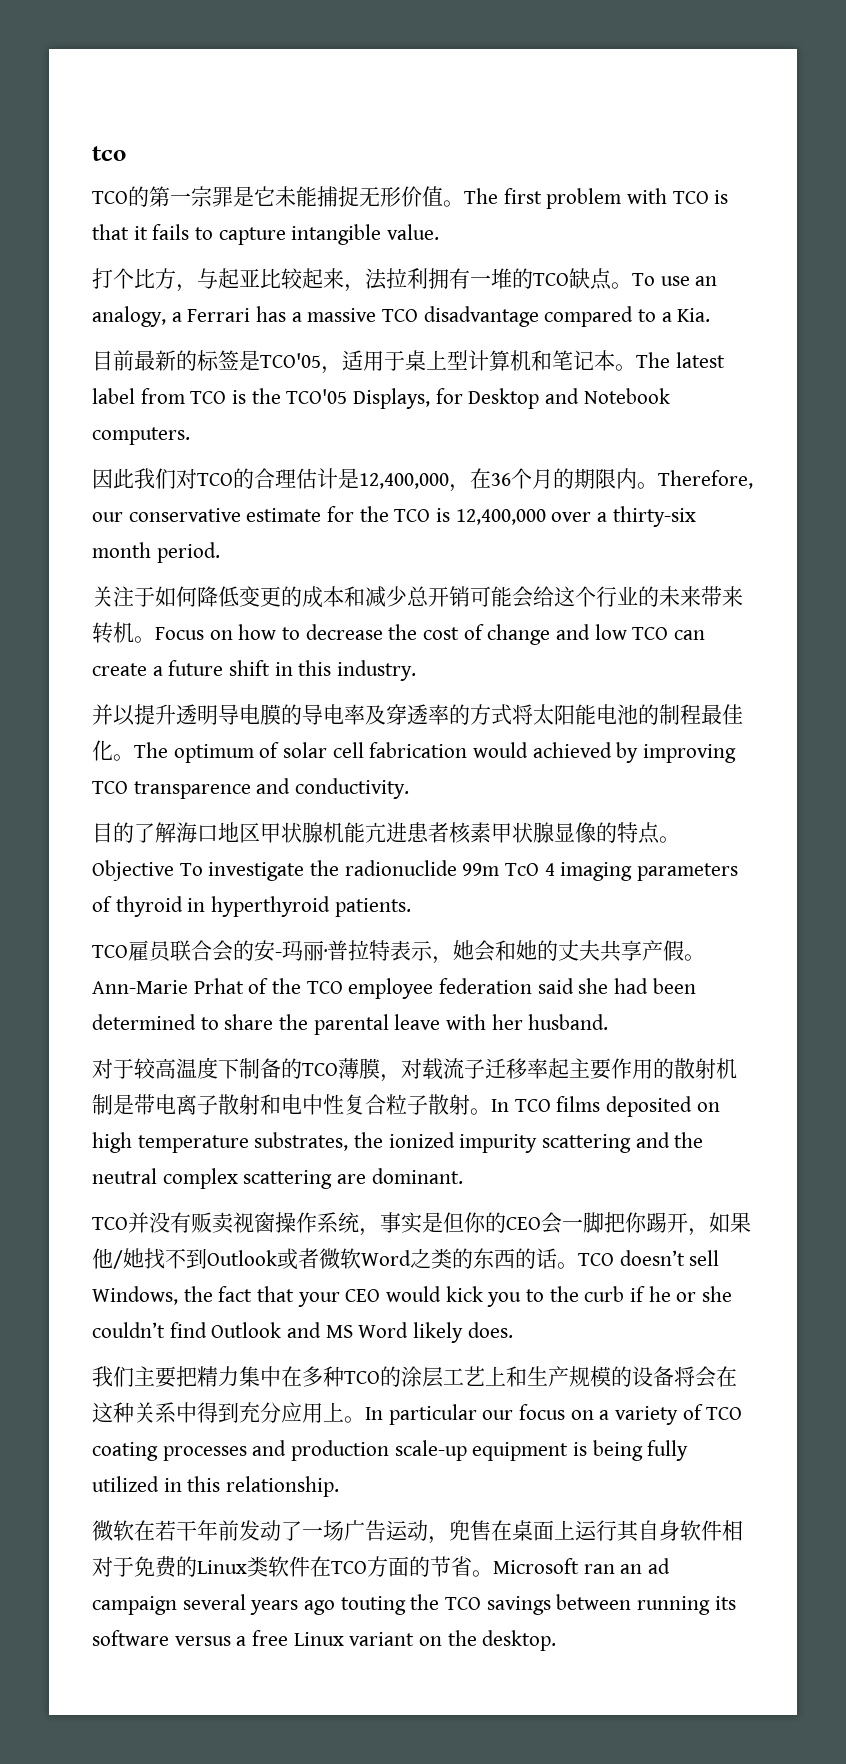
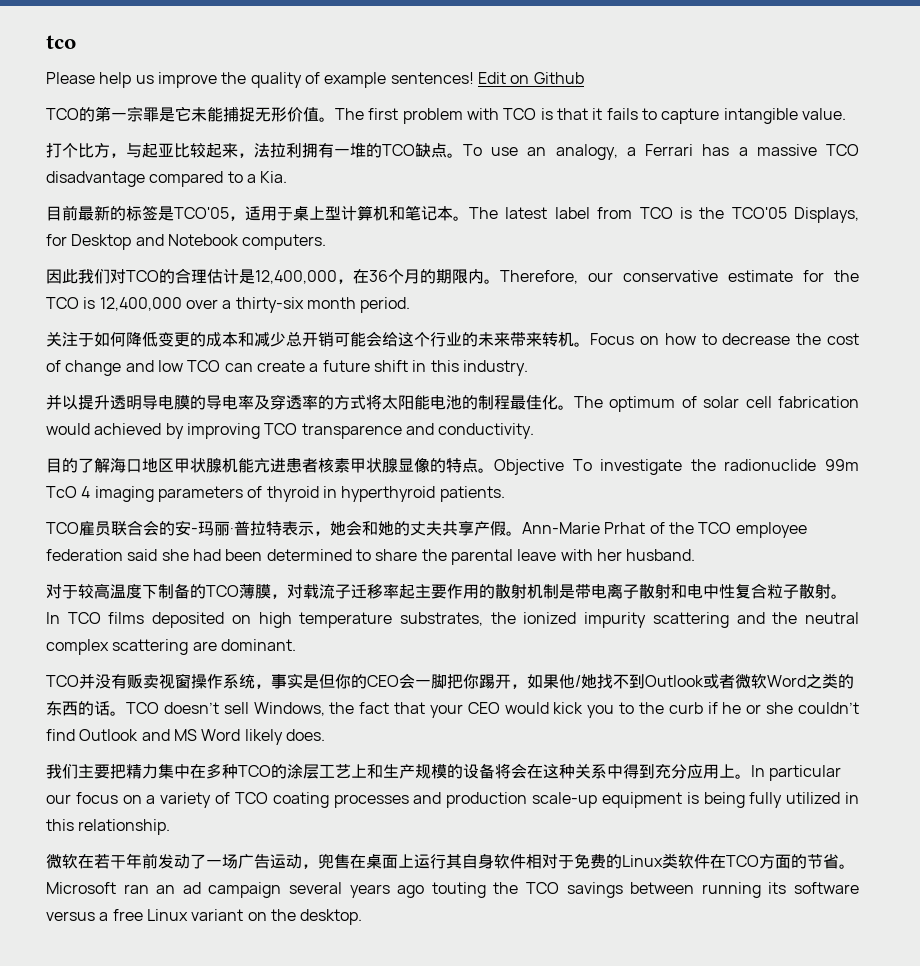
+ Please help us improve the quality of example sentences! Edit on Github

